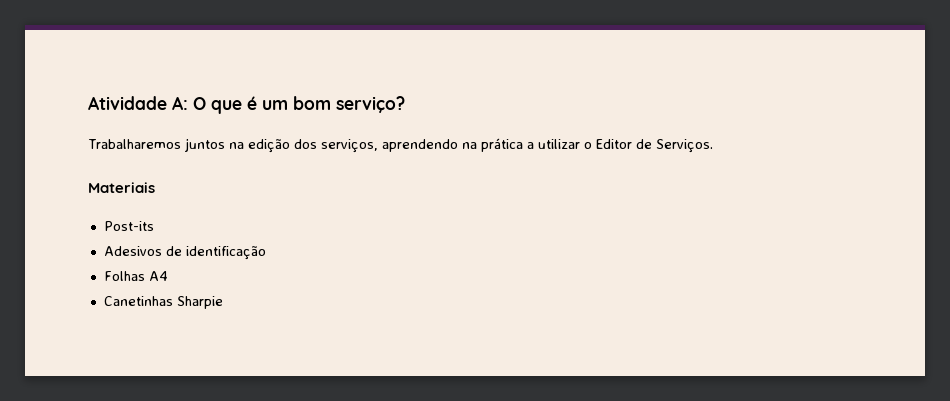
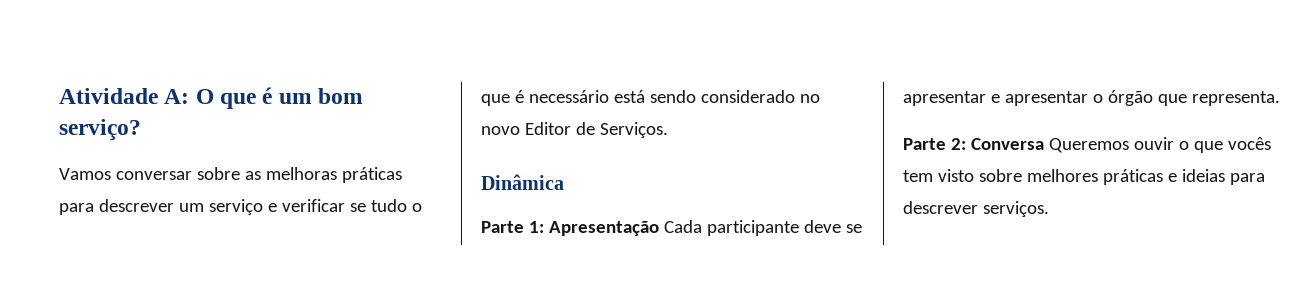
- Trabalharemos juntos na edição dos serviços, aprendendo na prática a utilizar o Editor de Serviços.
- Materiais
- Post-its
- Adesivos de identificação
- Folhas A4
- Canetinhas Sharpie
+ Vamos conversar sobre as melhoras práticas para descrever um serviço e verificar se tudo o que é necessário está sendo considerado no novo Editor de Serviços.
+ Dinâmica
+ Parte 1: Apresentação Cada participante deve se apresentar e apresentar o órgão que representa.
+ Parte 2: Conversa Queremos ouvir o que vocês tem visto sobre melhores práticas e ideias para descrever serviços.

